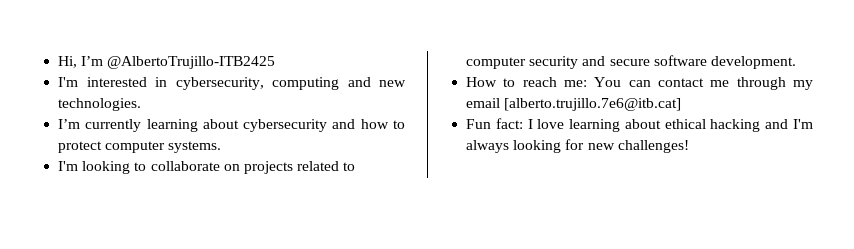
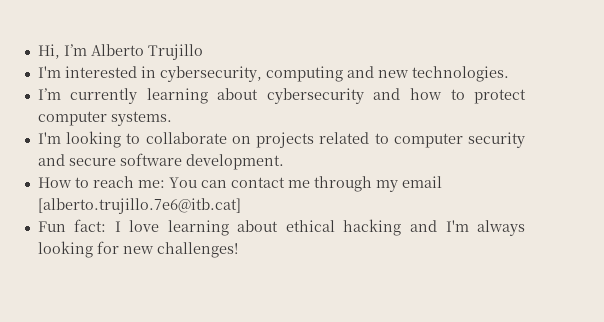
- Hi, I’m @AlbertoTrujillo-ITB2425
+ Hi, I’m Alberto Trujillo

